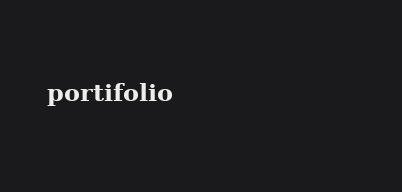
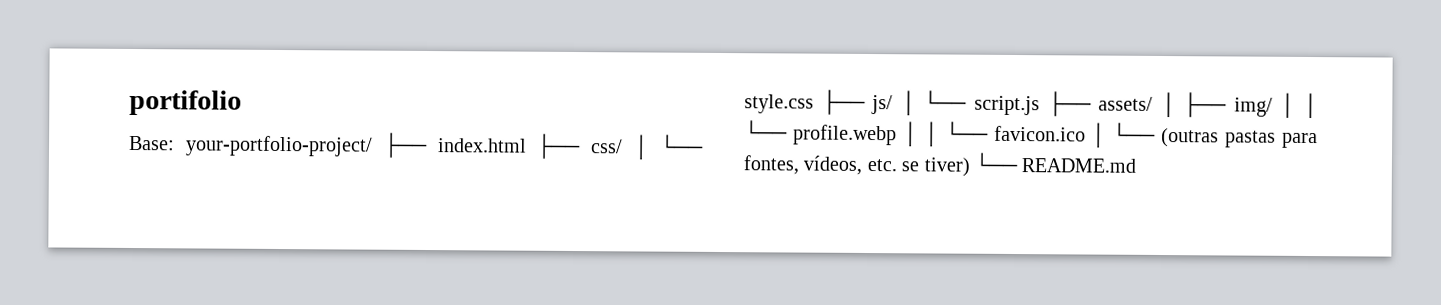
+ Base: your-portfolio-project/ ├── index.html ├── css/ │ └── style.css ├── js/ │ └── script.js ├── assets/ │ ├── img/ │ │ └── profile.webp │ │ └── favicon.ico │ └── (outras pastas para fontes, vídeos, etc. se tiver) └── README.md

